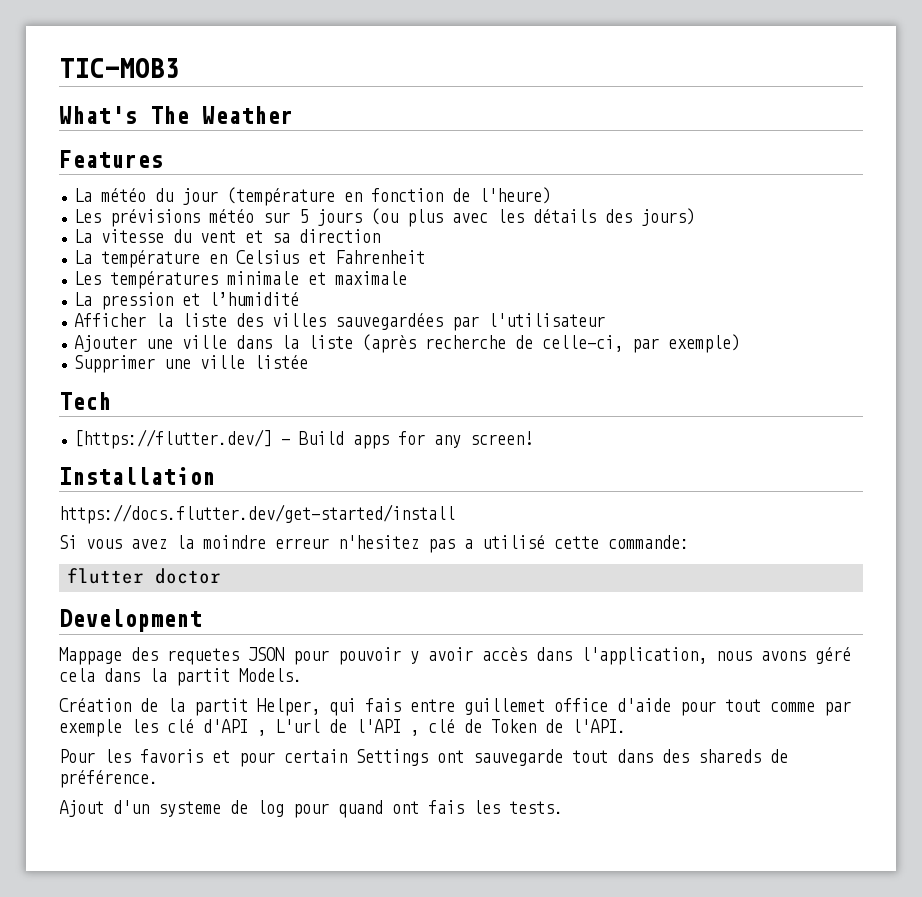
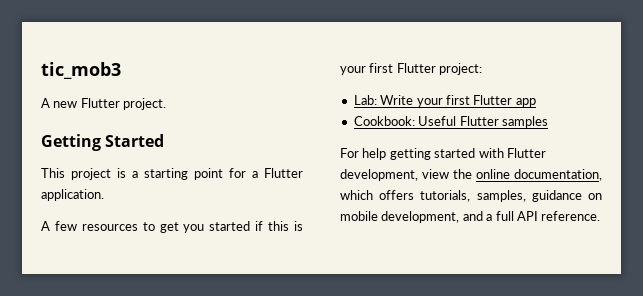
- TIC-MOB3
- What's The Weather
- Features
- La météo du jour (température en fonction de l'heure)
- Les prévisions météo sur 5 jours (ou plus avec les détails des jours)
- La vitesse du vent et sa direction
- La température en Celsius et Fahrenheit
- Les températures minimale et maximale
- La pression et l’humidité
- Afficher la liste des villes sauvegardées par l'utilisateur
- Ajouter une ville dans la liste (après recherche de celle-ci, par exemple)
- Supprimer une ville listée
- Tech
- [https://flutter.dev/] - Build apps for any screen!
- Installation
- https://docs.flutter.dev/get-started/install
- Si vous avez la moindre erreur n'hesitez pas a utilisé cette commande:
- flutter doctor
- Development
- Mappage des requetes JSON pour pouvoir y avoir accès dans l'application, nous avons géré cela dans la partit Models.
- Création de la partit Helper, qui fais entre guillemet office d'aide pour tout comme par exemple les clé d'API , L'url de l'API , clé de Token de l'API.
- Pour les favoris et pour certain Settings ont sauvegarde tout dans des shareds de préférence.
- Ajout d'un systeme de log pour quand ont fais les tests.
+ tic_mob3
+ A new Flutter project.
+ Getting Started
+ This project is a starting point for a Flutter application.
+ A few resources to get you started if this is your first Flutter project:
+ Lab: Write your first Flutter app
+ Cookbook: Useful Flutter samples
+ For help getting started with Flutter development, view the online documentation, which offers tutorials, samples, guidance on mobile development, and a full API reference.

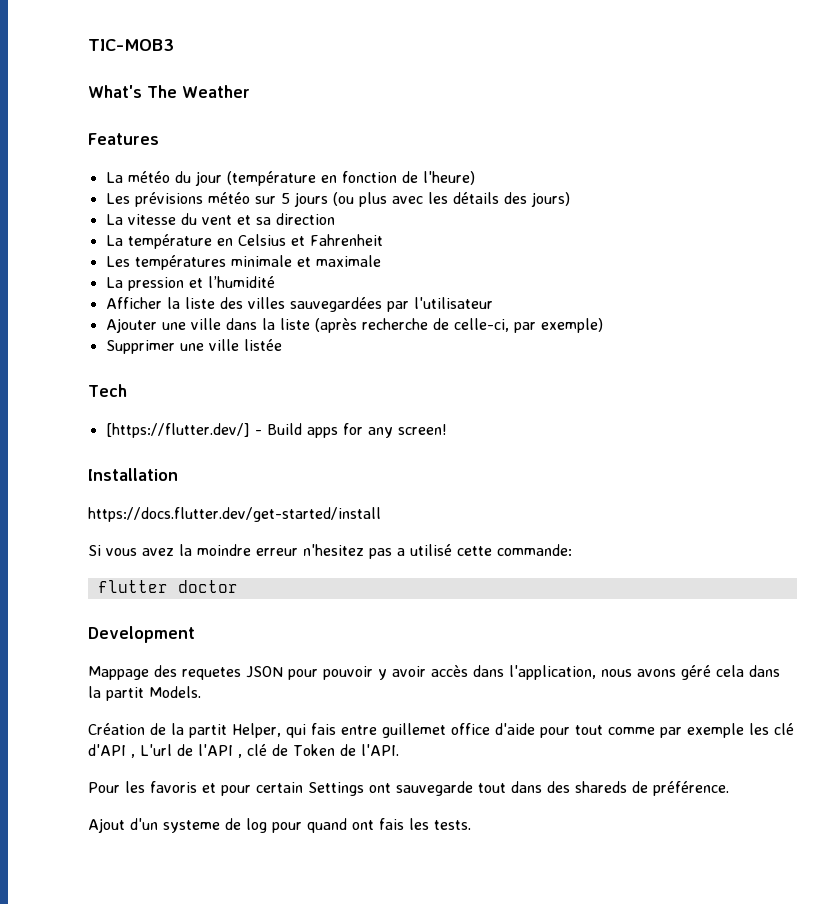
- tic_mob3
- A new Flutter project.
- Getting Started
- This project is a starting point for a Flutter application.
- A few resources to get you started if this is your first Flutter project:
- Lab: Write your first Flutter app
- Cookbook: Useful Flutter samples
- For help getting started with Flutter development, view the online documentation, which offers tutorials, samples, guidance on mobile development, and a full API reference.
+ TIC-MOB3
+ What's The Weather
+ Features
+ La météo du jour (température en fonction de l'heure)
+ Les prévisions météo sur 5 jours (ou plus avec les détails des jours)
+ La vitesse du vent et sa direction
+ La température en Celsius et Fahrenheit
+ Les températures minimale et maximale
+ La pression et l’humidité
+ Afficher la liste des villes sauvegardées par l'utilisateur
+ Ajouter une ville dans la liste (après recherche de celle-ci, par exemple)
+ Supprimer une ville listée
+ Tech
+ [https://flutter.dev/] - Build apps for any screen!
+ Installation
+ https://docs.flutter.dev/get-started/install
+ Si vous avez la moindre erreur n'hesitez pas a utilisé cette commande:
+ flutter doctor
+ Development
+ Mappage des requetes JSON pour pouvoir y avoir accès dans l'application, nous avons géré cela dans la partit Models.
+ Création de la partit Helper, qui fais entre guillemet office d'aide pour tout comme par exemple les clé d'API , L'url de l'API , clé de Token de l'API.
+ Pour les favoris et pour certain Settings ont sauvegarde tout dans des shareds de préférence.
+ Ajout d'un systeme de log pour quand ont fais les tests.

